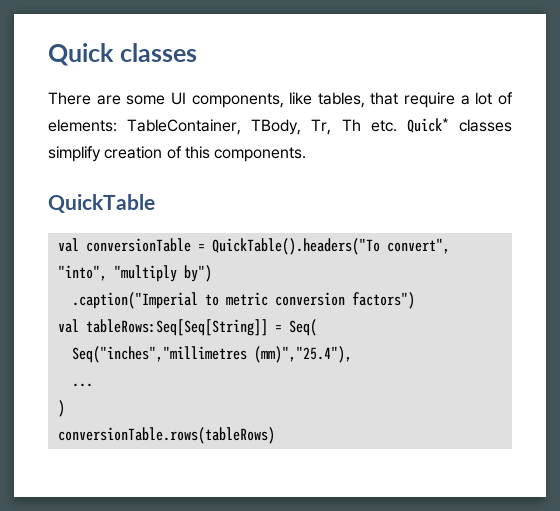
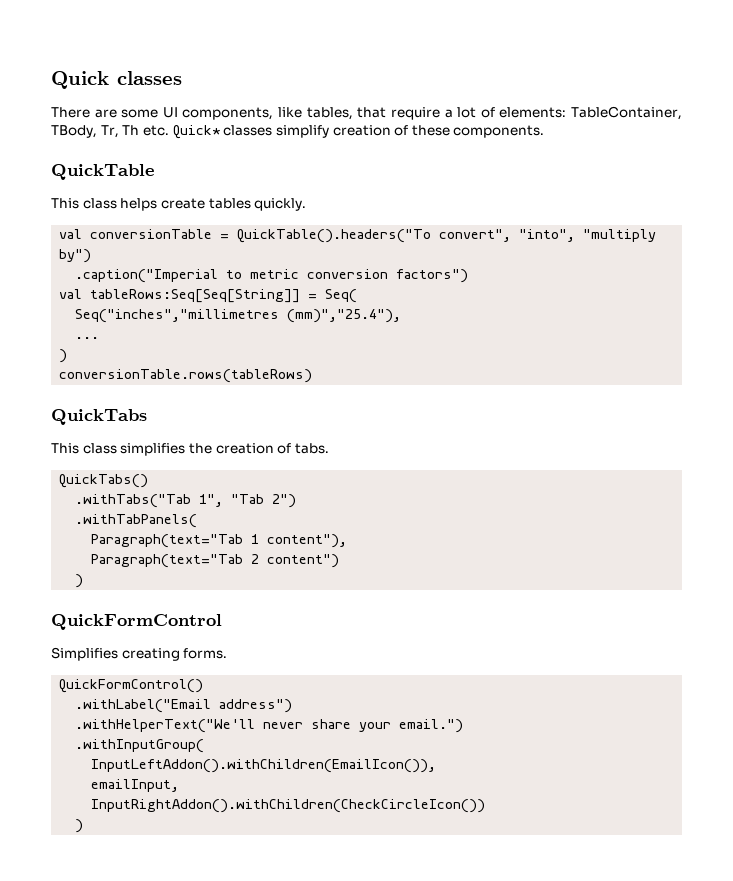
- There are some UI components, like tables, that require a lot of elements: TableContainer, TBody, Tr, Th etc. Quick* classes simplify creation of this components.
+ There are some UI components, like tables, that require a lot of elements: TableContainer, TBody, Tr, Th etc. Quick* classes simplify creation of these components.
+ This class helps create tables quickly.
+ QuickTabs
+ This class simplifies the creation of tabs.
+ QuickTabs()
+ .withTabs("Tab 1", "Tab 2")
+ .withTabPanels(
+ Paragraph(text="Tab 1 content"),
+ Paragraph(text="Tab 2 content")
+ )
+ QuickFormControl
+ Simplifies creating forms.
+ QuickFormControl()
+ .withLabel("Email address")
+ .withHelperText("We'll never share your email.")
+ .withInputGroup(
+ InputLeftAddon().withChildren(EmailIcon()),
+ emailInput,
+ InputRightAddon().withChildren(CheckCircleIcon())
+ )

